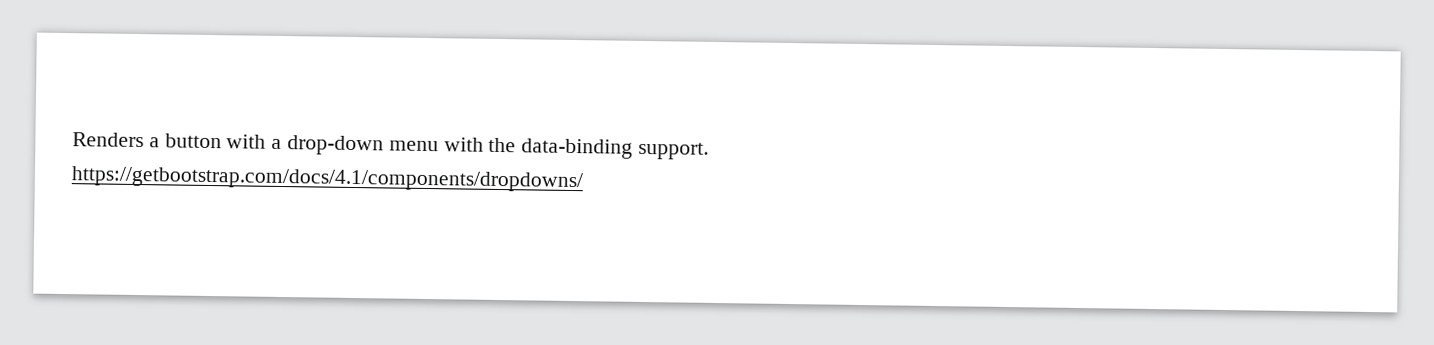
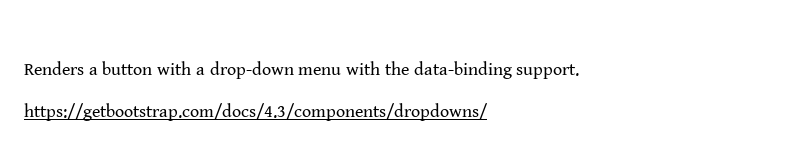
- https://getbootstrap.com/docs/4.1/components/dropdowns/
+ https://getbootstrap.com/docs/4.3/components/dropdowns/

